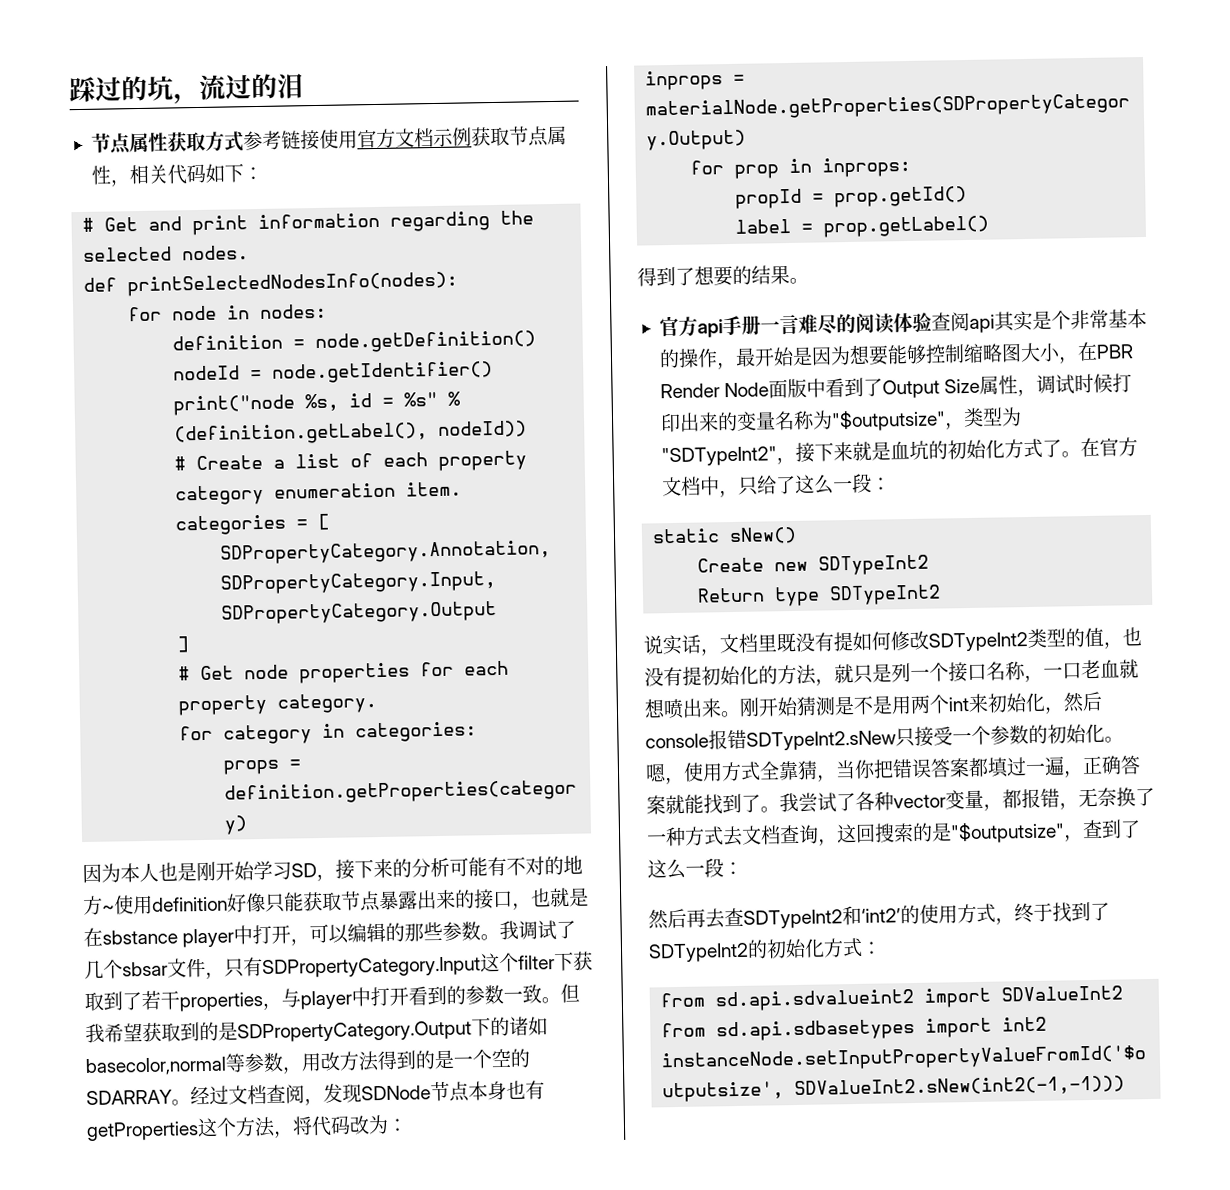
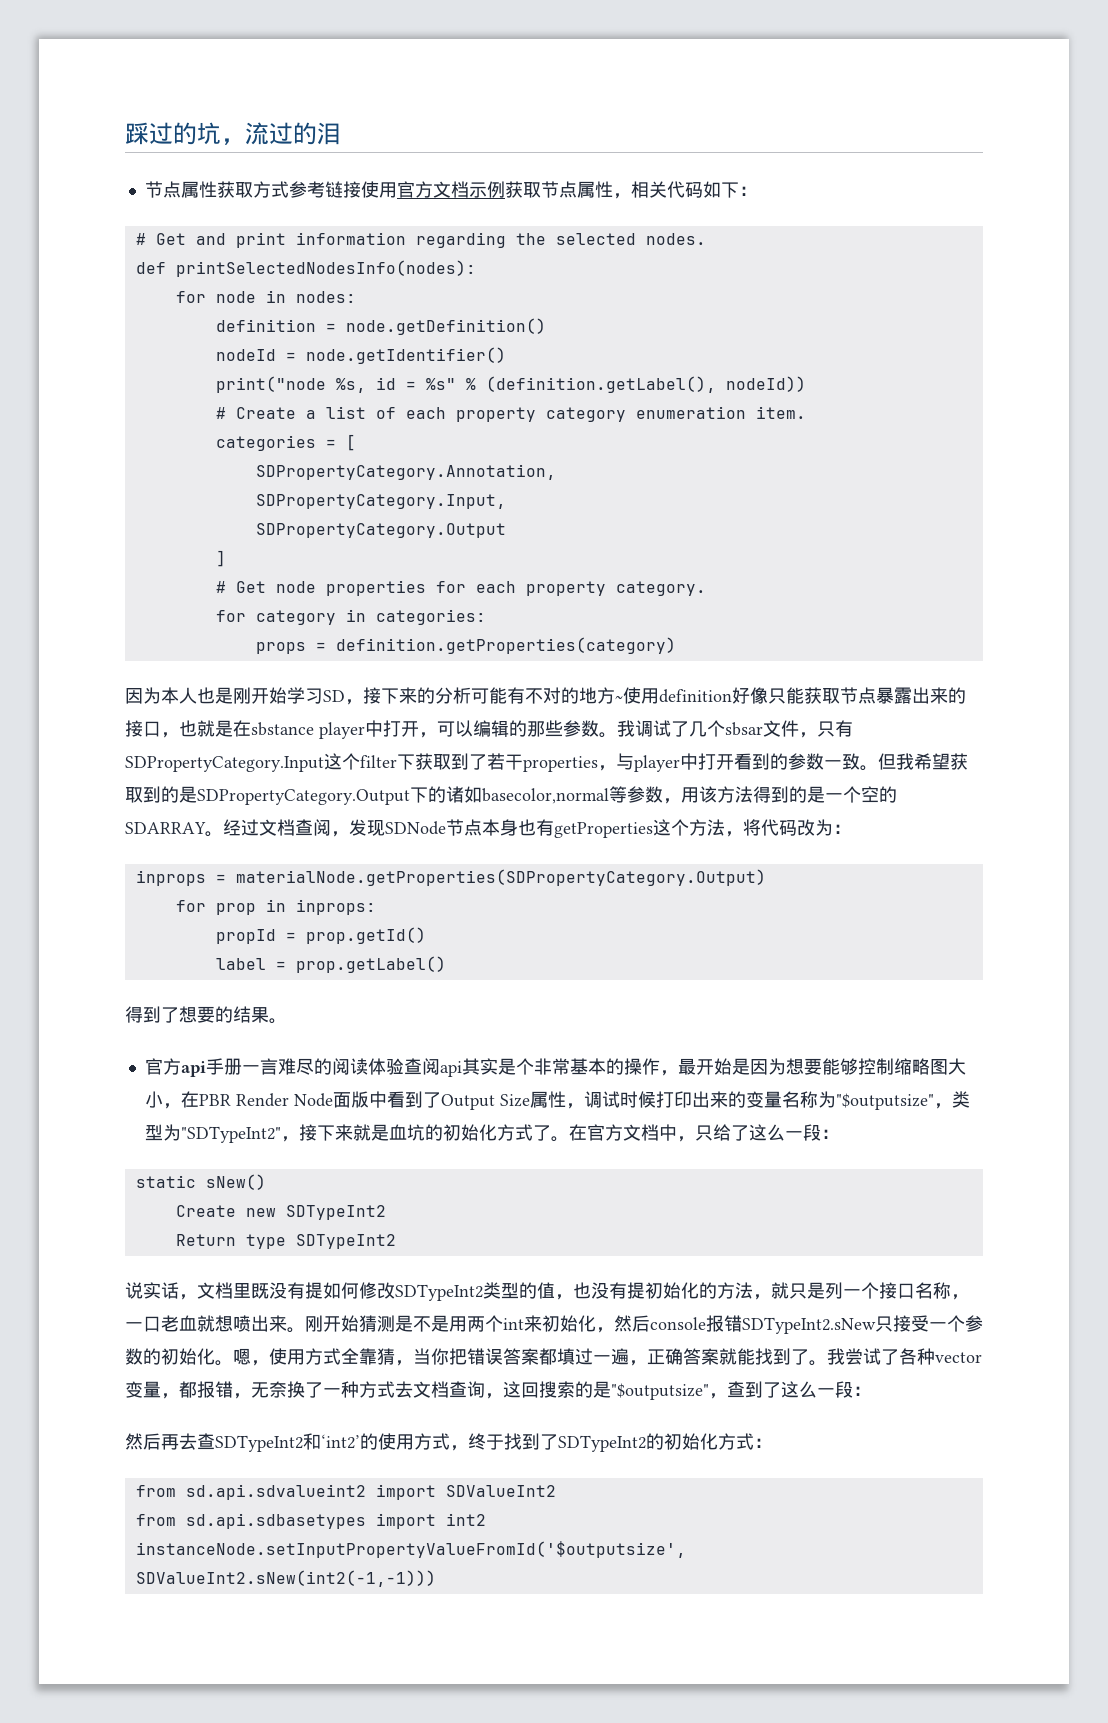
- 但我希望获取到的是SDPropertyCategory.Output下的诸如basecolor,normal等参数，用改方法得到的是一个空的SDARRAY。
+ 但我希望获取到的是SDPropertyCategory.Output下的诸如basecolor,normal等参数，用该方法得到的是一个空的SDARRAY。

